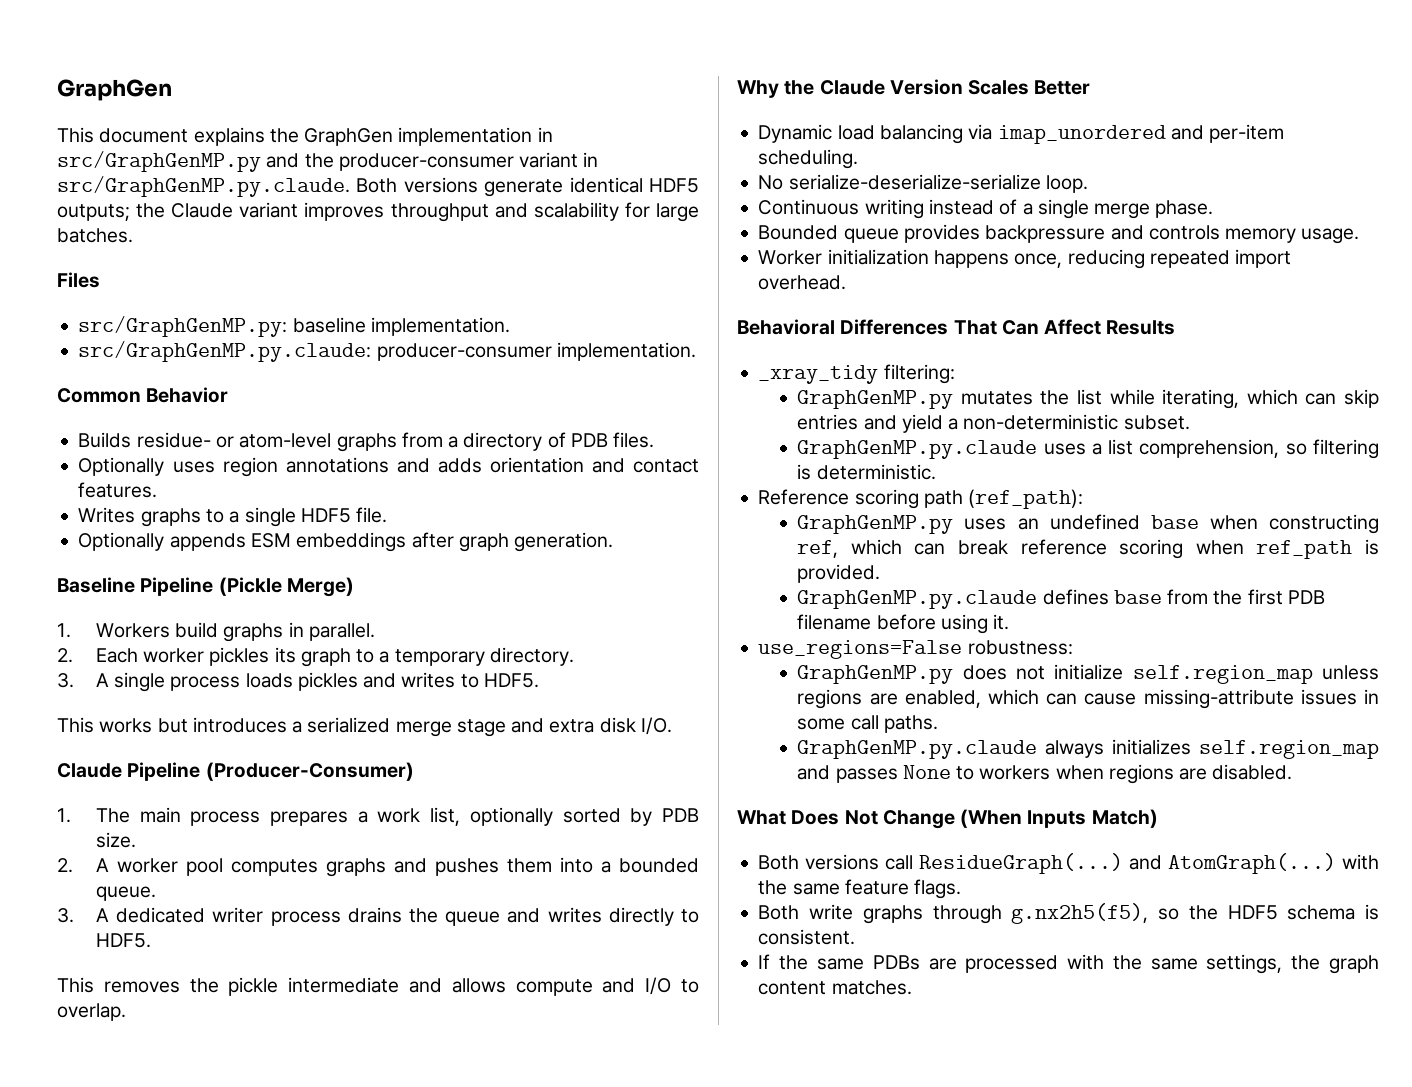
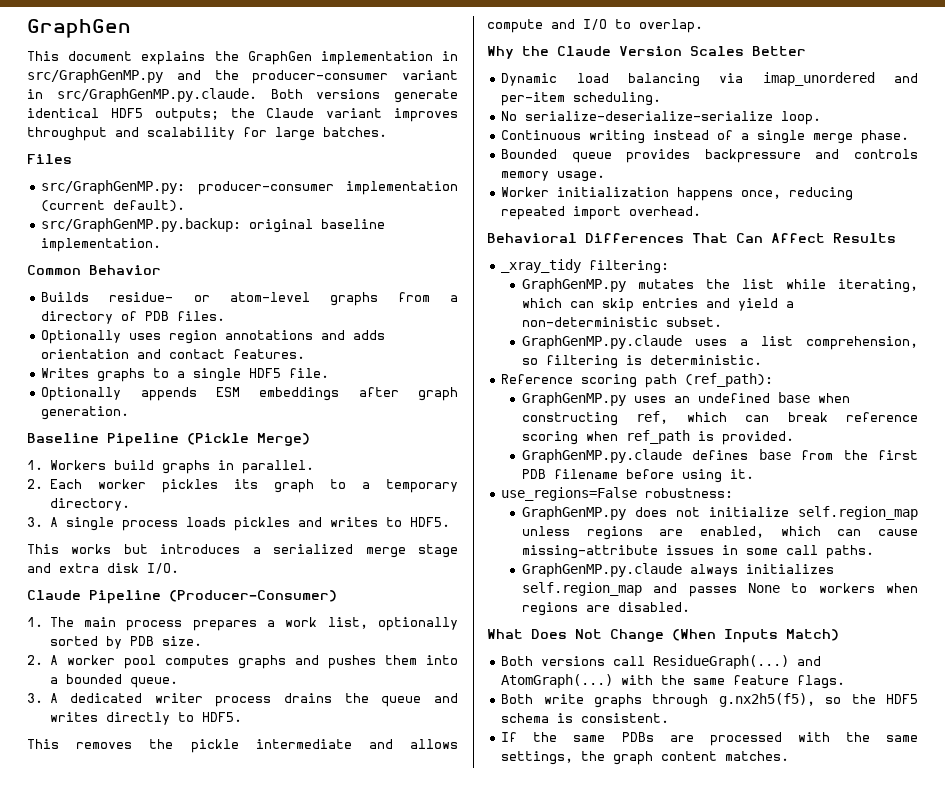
- src/GraphGenMP.py: baseline implementation.
+ src/GraphGenMP.py: producer-consumer implementation (current default).
+ src/GraphGenMP.py.backup: original baseline implementation.
- src/GraphGenMP.py.claude: producer-consumer implementation.

